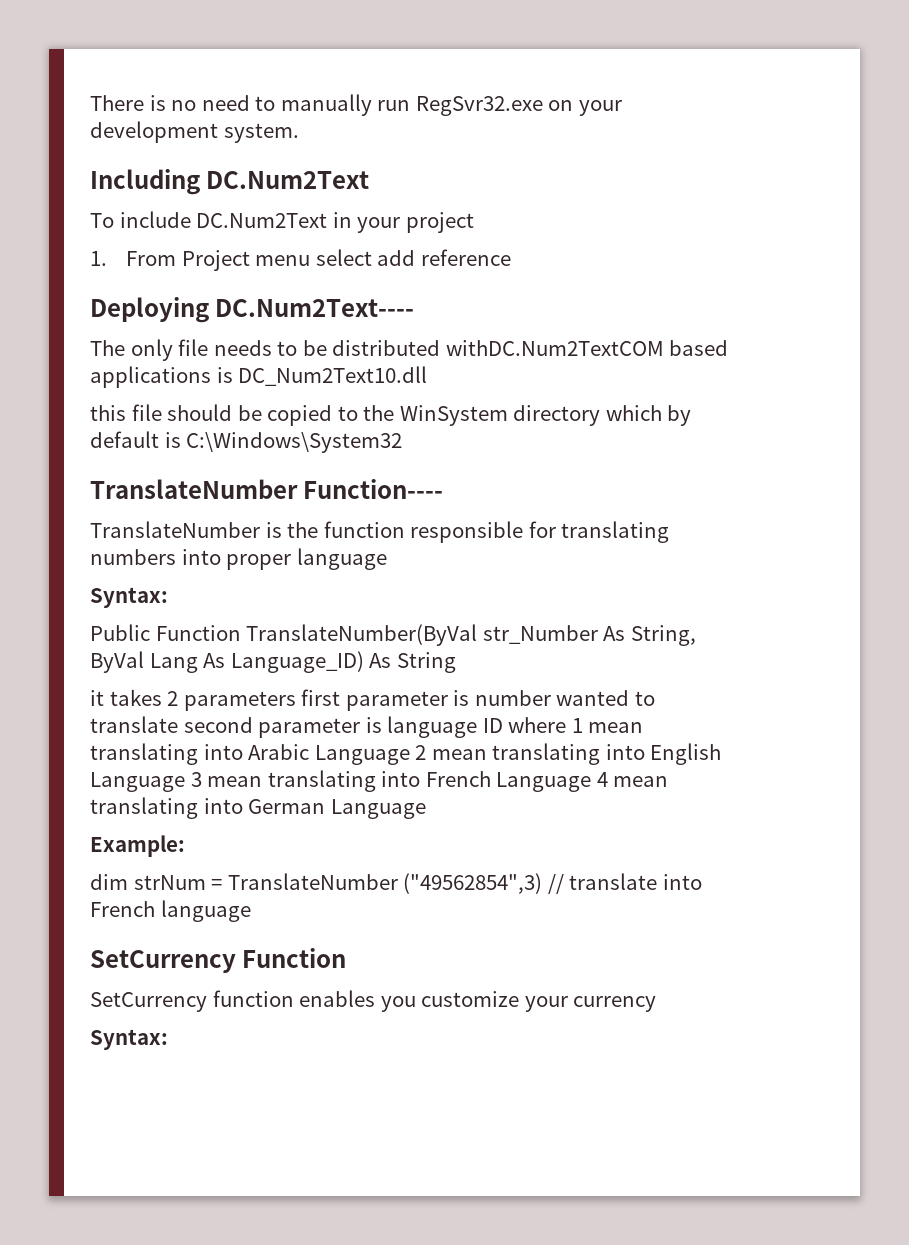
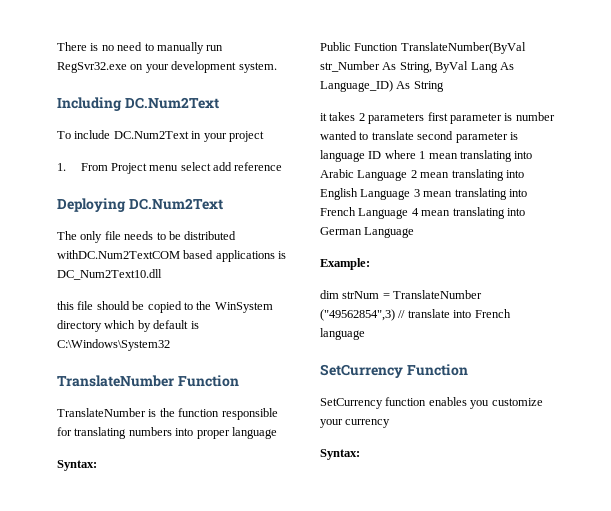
- Deploying DC.Num2Text----
+ Deploying DC.Num2Text
- TranslateNumber Function----
+ TranslateNumber Function

